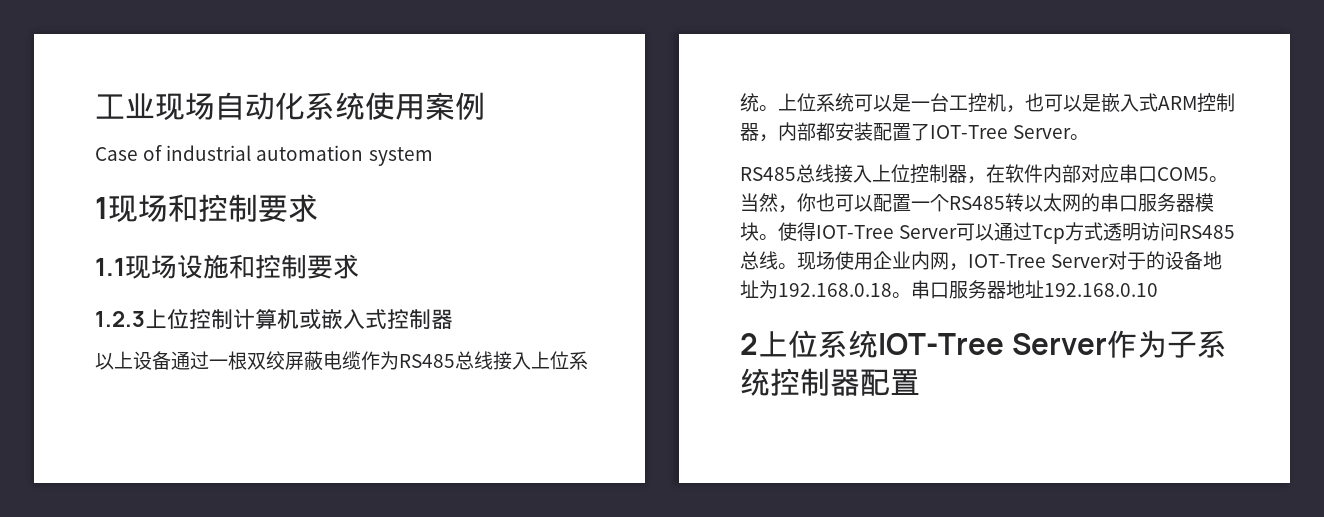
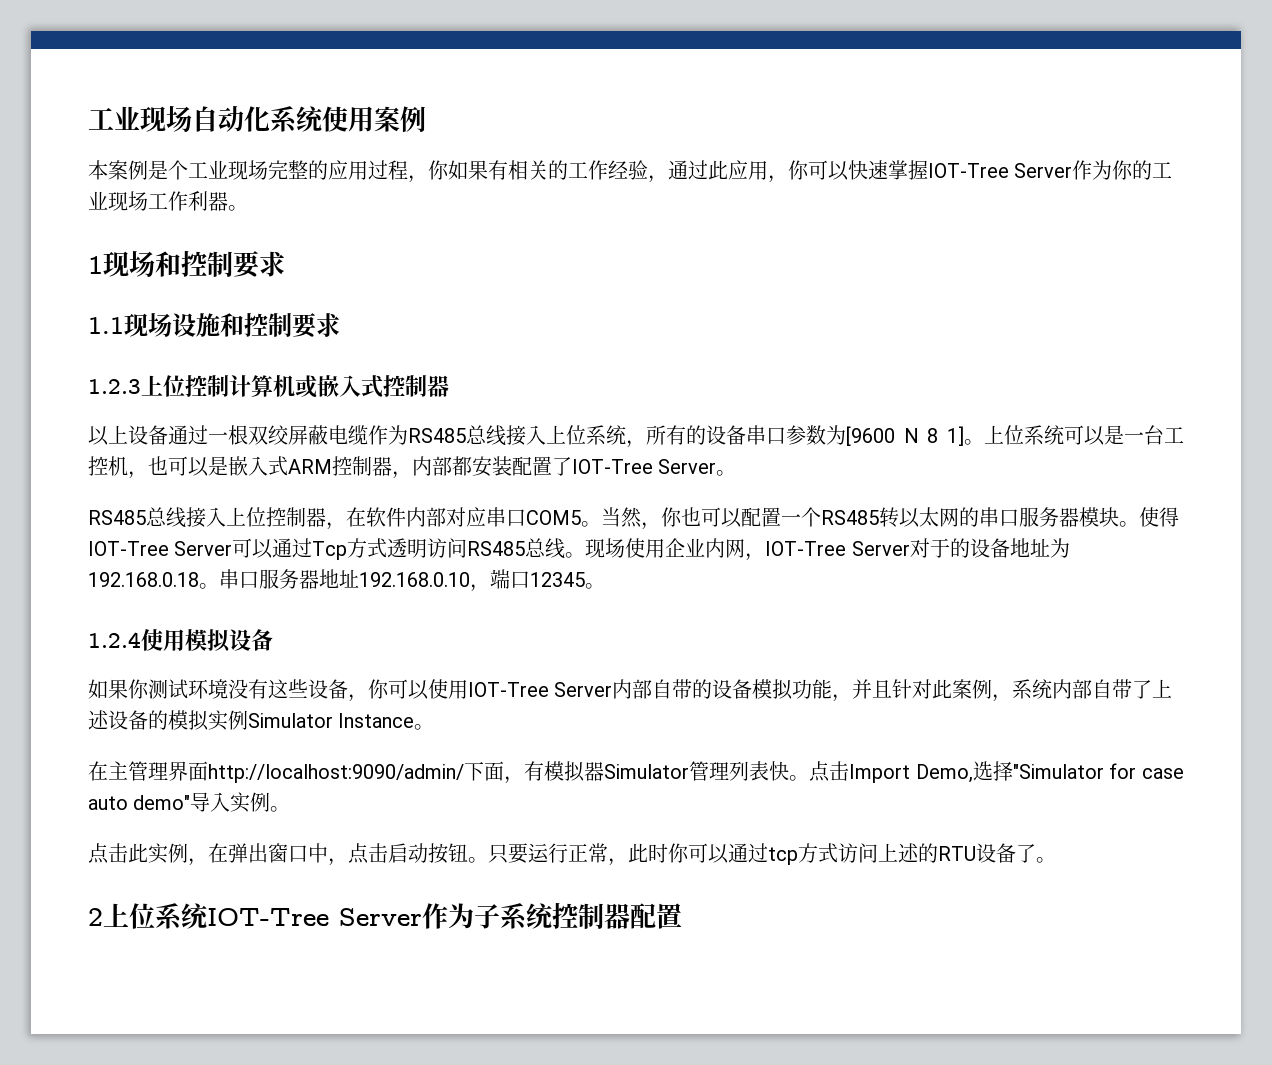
- Case of industrial automation system
+ 本案例是个工业现场完整的应用过程，你如果有相关的工作经验，通过此应用，你可以快速掌握IOT-Tree Server作为你的工业现场工作利器。
- 以上设备通过一根双绞屏蔽电缆作为RS485总线接入上位系统。
+ 以上设备通过一根双绞屏蔽电缆作为RS485总线接入上位系统，所有的设备串口参数为[9600 N 8 1]。
- 串口服务器地址192.168.0.10
+ 串口服务器地址192.168.0.10，端口12345。
+ 1.2.4使用模拟设备
+ 如果你测试环境没有这些设备，你可以使用IOT-Tree Server内部自带的设备模拟功能，并且针对此案例，系统内部自带了上述设备的模拟实例Simulator Instance。
+ 在主管理界面http://localhost:9090/admin/下面，有模拟器Simulator管理列表快。点击Import Demo,选择"Simulator for case auto demo"导入实例。
+ 点击此实例，在弹出窗口中，点击启动按钮。只要运行正常，此时你可以通过tcp方式访问上述的RTU设备了。

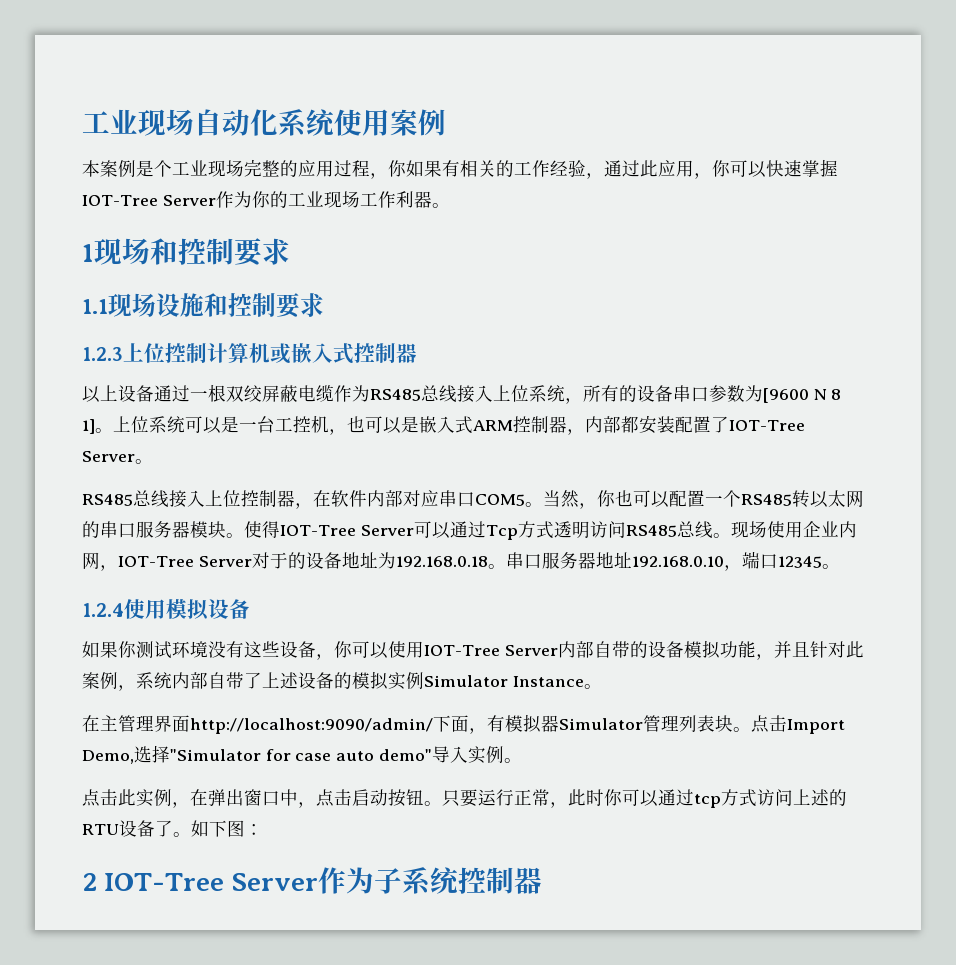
- 在主管理界面http://localhost:9090/admin/下面，有模拟器Simulator管理列表快。
+ 在主管理界面http://localhost:9090/admin/下面，有模拟器Simulator管理列表块。
+ 如下图：
- 2上位系统IOT-Tree Server作为子系统控制器配置
+ 2 IOT-Tree Server作为子系统控制器

